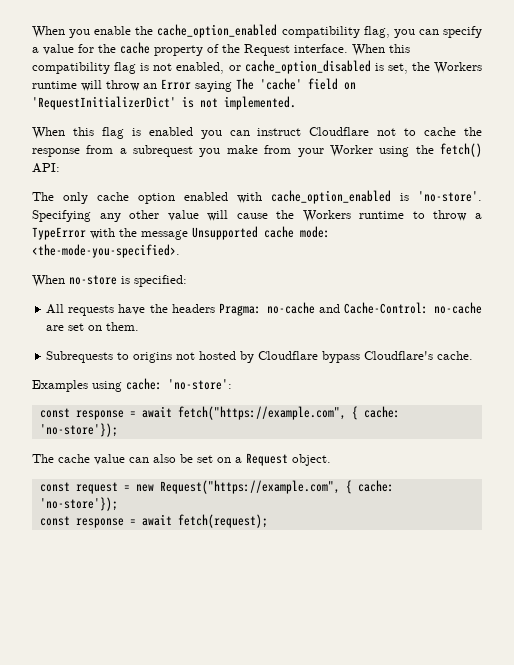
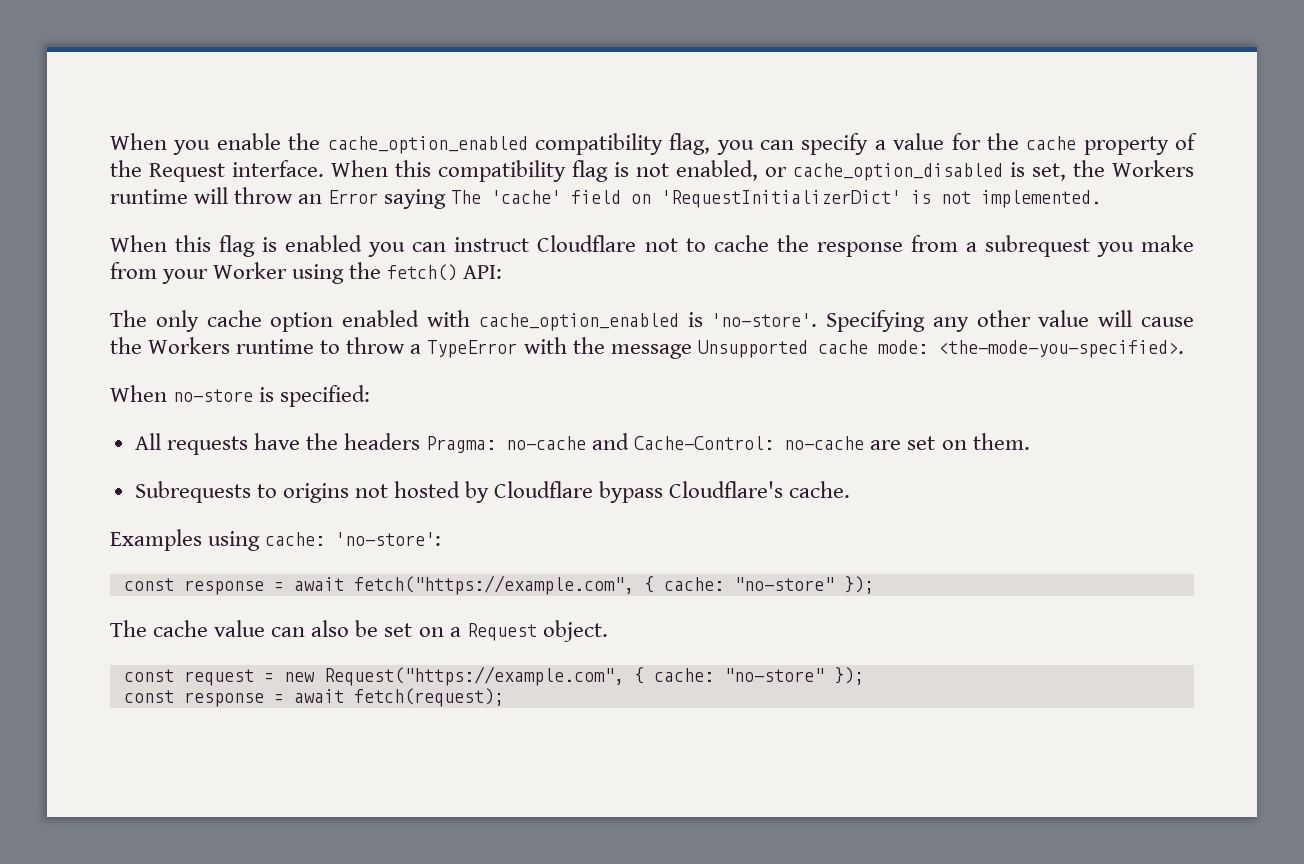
- const response = await fetch("https://example.com", { cache: 'no-store'});
+ const response = await fetch("https://example.com", { cache: "no-store" });
- const request = new Request("https://example.com", { cache: 'no-store'});
+ const request = new Request("https://example.com", { cache: "no-store" });

